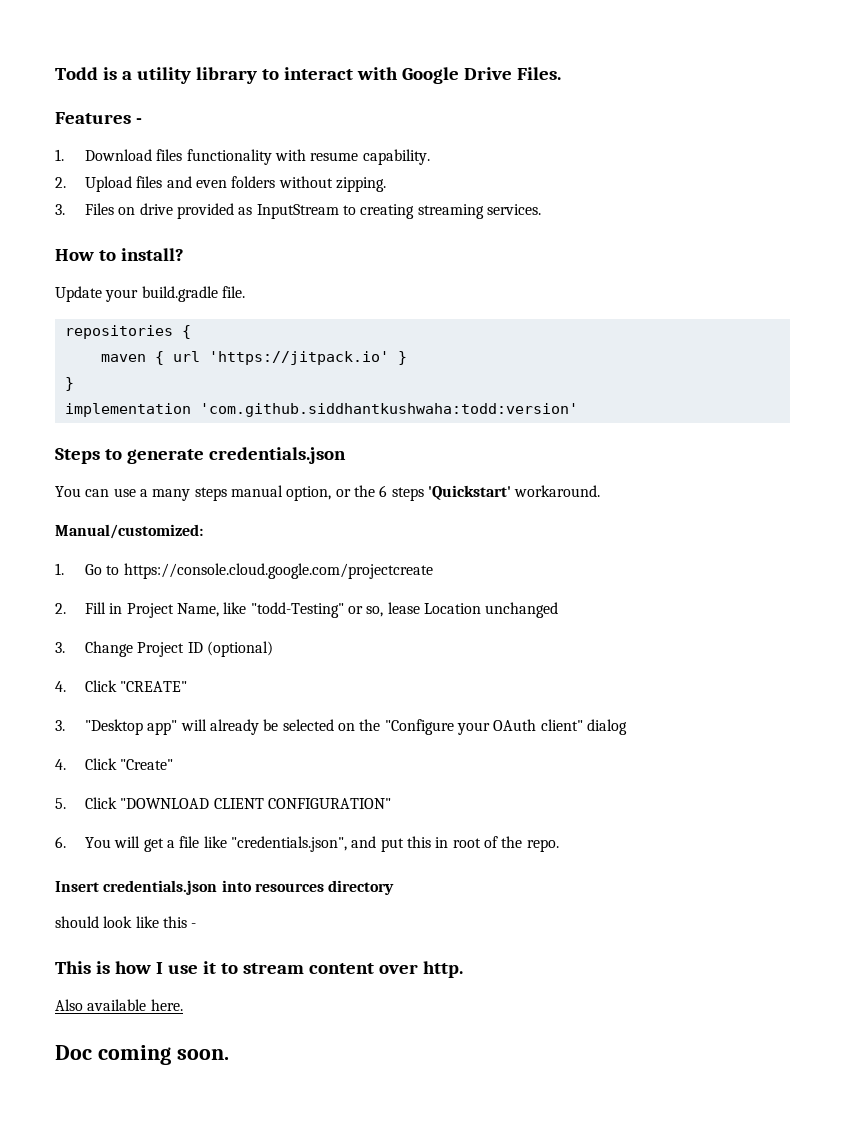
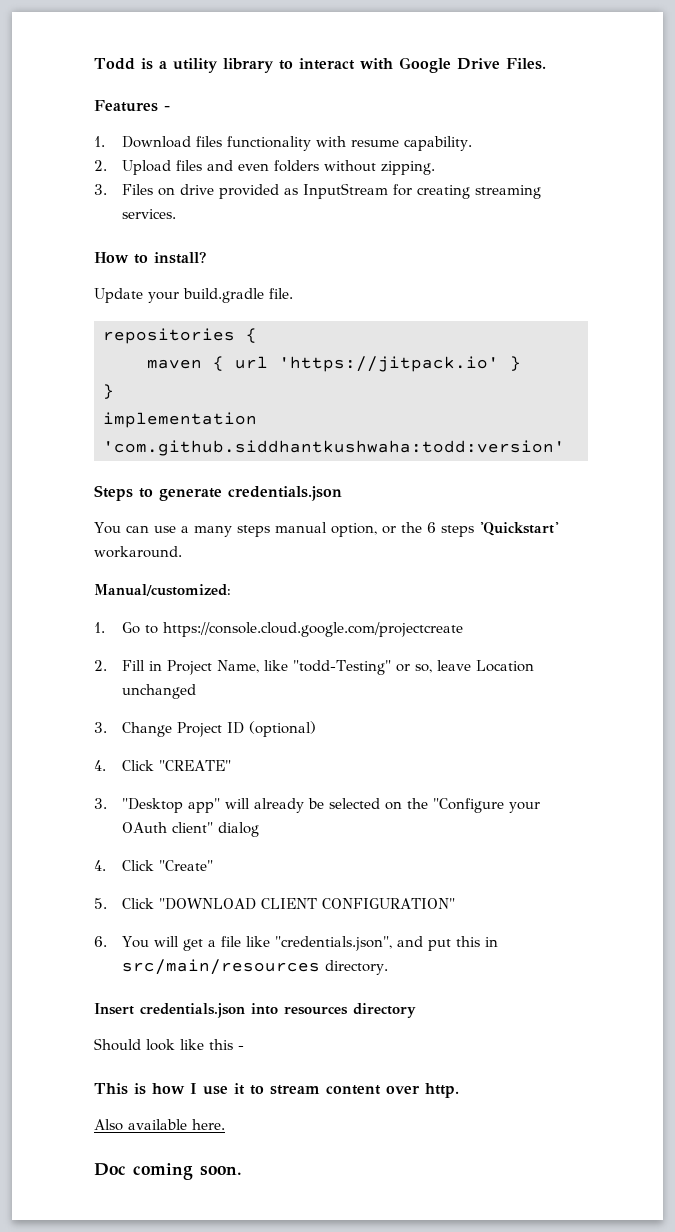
- 3. Files on drive provided as InputStream to creating streaming services.
+ 3. Files on drive provided as InputStream for creating streaming services.
- 2. Fill in Project Name, like "todd-Testing" or so, lease Location unchanged
+ 2. Fill in Project Name, like "todd-Testing" or so, leave Location unchanged
- 6. You will get a file like "credentials.json", and put this in root of the repo.
+ 6. You will get a file like "credentials.json", and put this in src/main/resources directory.
- should look like this -
+ Should look like this -

